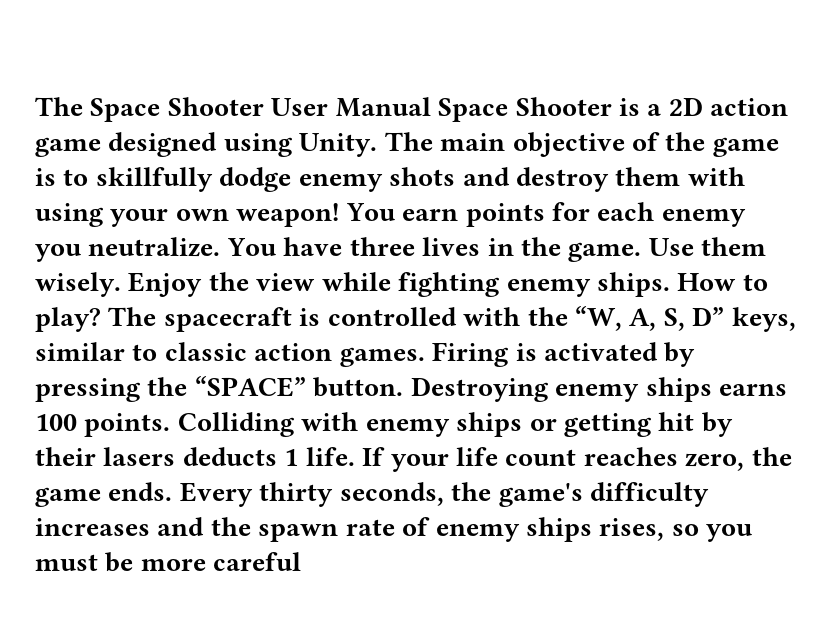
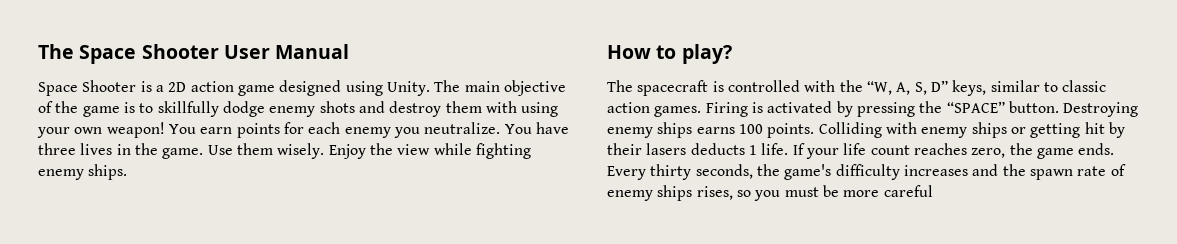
- The Space Shooter User Manual Space Shooter is a 2D action game designed using Unity.
+ The Space Shooter User Manual
+ Space Shooter is a 2D action game designed using Unity.
- Enjoy the view while fighting enemy ships. How to play? The spacecraft is controlled with the “W, A, S, D” keys, similar to classic action games.
+ Enjoy the view while fighting enemy ships.
+ How to play?
+ The spacecraft is controlled with the “W, A, S, D” keys, similar to classic action games.

